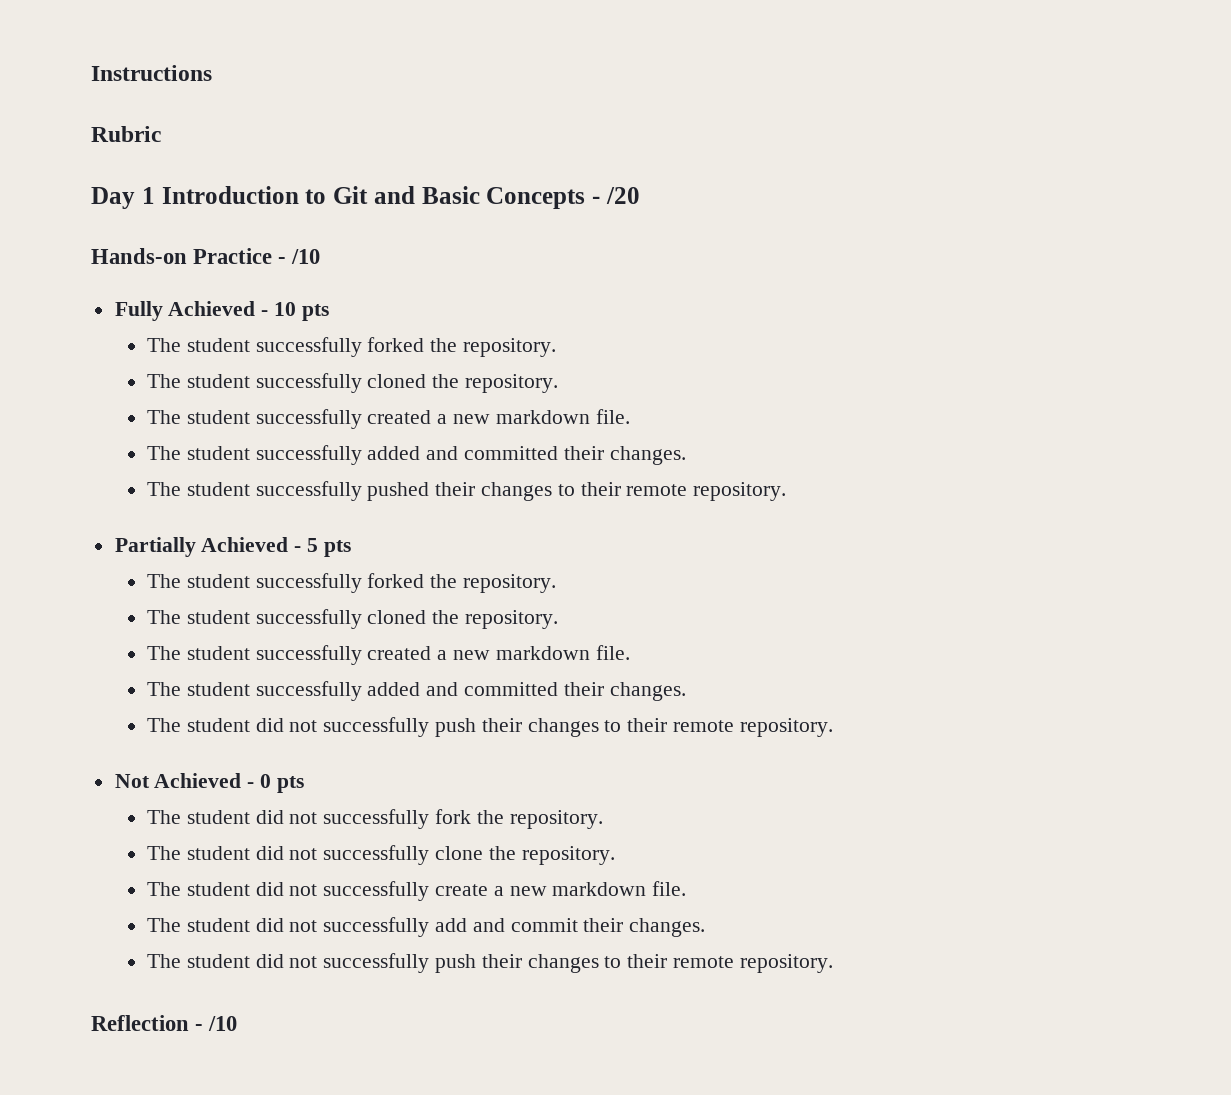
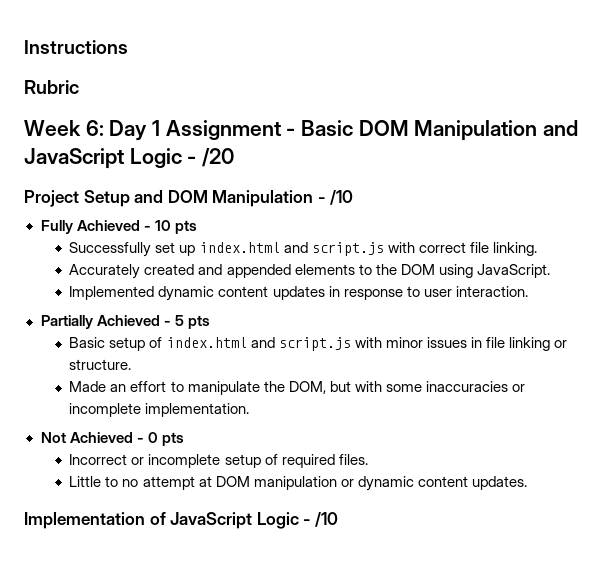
- Day 1 Introduction to Git and Basic Concepts - /20
- Hands-on Practice - /10
+ Week 6: Day 1 Assignment - Basic DOM Manipulation and JavaScript Logic - /20
+ Project Setup and DOM Manipulation - /10
  Fully Achieved - 10 pts
- The student successfully forked the repository.
- The student successfully cloned the repository.
- The student successfully created a new markdown file.
- The student successfully added and committed their changes.
- The student successfully pushed their changes to their remote repository.
+ Successfully set up index.html and script.js with correct file linking.
+ Accurately created and appended elements to the DOM using JavaScript.
+ Implemented dynamic content updates in response to user interaction.
  Partially Achieved - 5 pts
- The student successfully forked the repository.
- The student successfully cloned the repository.
- The student successfully created a new markdown file.
- The student successfully added and committed their changes.
- The student did not successfully push their changes to their remote repository.
+ Basic setup of index.html and script.js with minor issues in file linking or structure.
+ Made an effort to manipulate the DOM, but with some inaccuracies or incomplete implementation.
- The student did not successfully fork the repository.
- The student did not successfully clone the repository.
- The student did not successfully create a new markdown file.
- The student did not successfully add and commit their changes.
- The student did not successfully push their changes to their remote repository.
- Reflection - /10
+ Incorrect or incomplete setup of required files.
+ Little to no attempt at DOM manipulation or dynamic content updates.
+ Implementation of JavaScript Logic - /10

